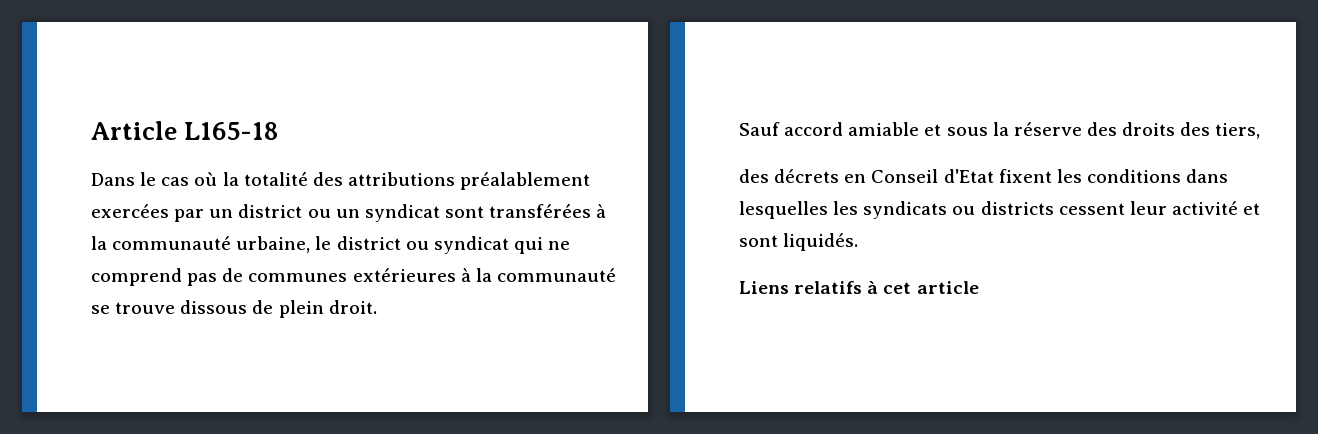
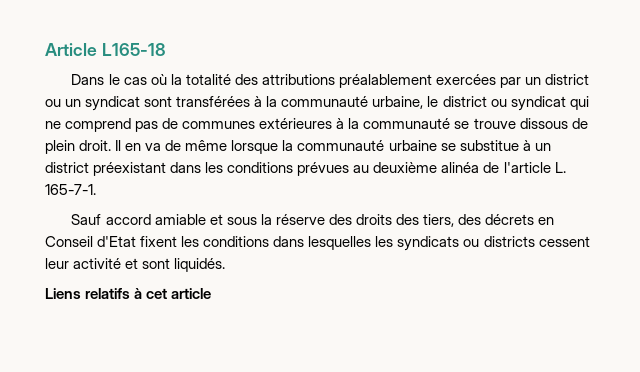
+ Il en va de même lorsque la communauté urbaine se substitue à un district préexistant dans les conditions prévues au deuxième alinéa de l'article L. 165-7-1.
- Sauf accord amiable et sous la réserve des droits des tiers,
- des décrets en Conseil d'Etat fixent les conditions dans lesquelles les syndicats ou districts cessent leur activité et sont liquidés.
+ Sauf accord amiable et sous la réserve des droits des tiers, des décrets en Conseil d'Etat fixent les conditions dans lesquelles les syndicats ou districts cessent leur activité et sont liquidés.

